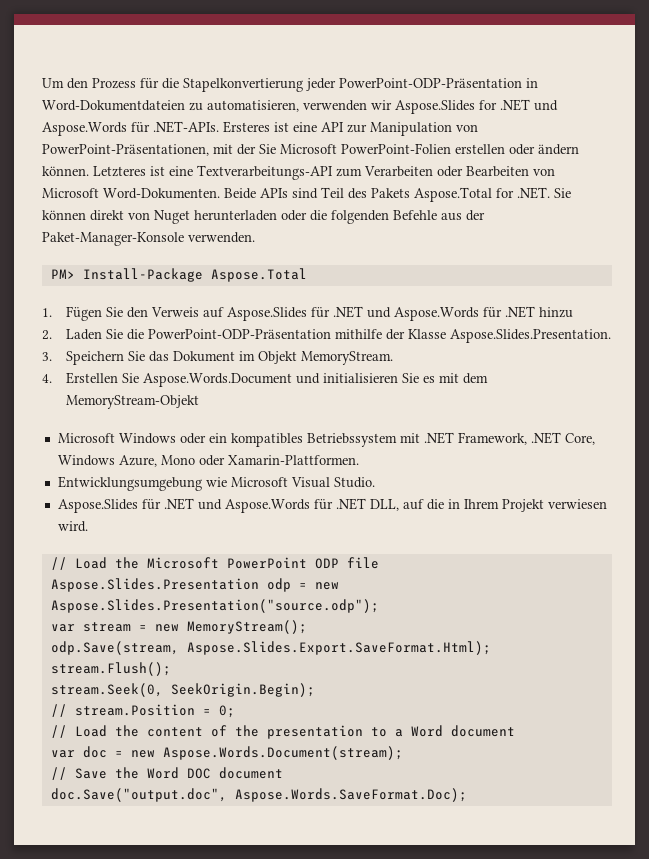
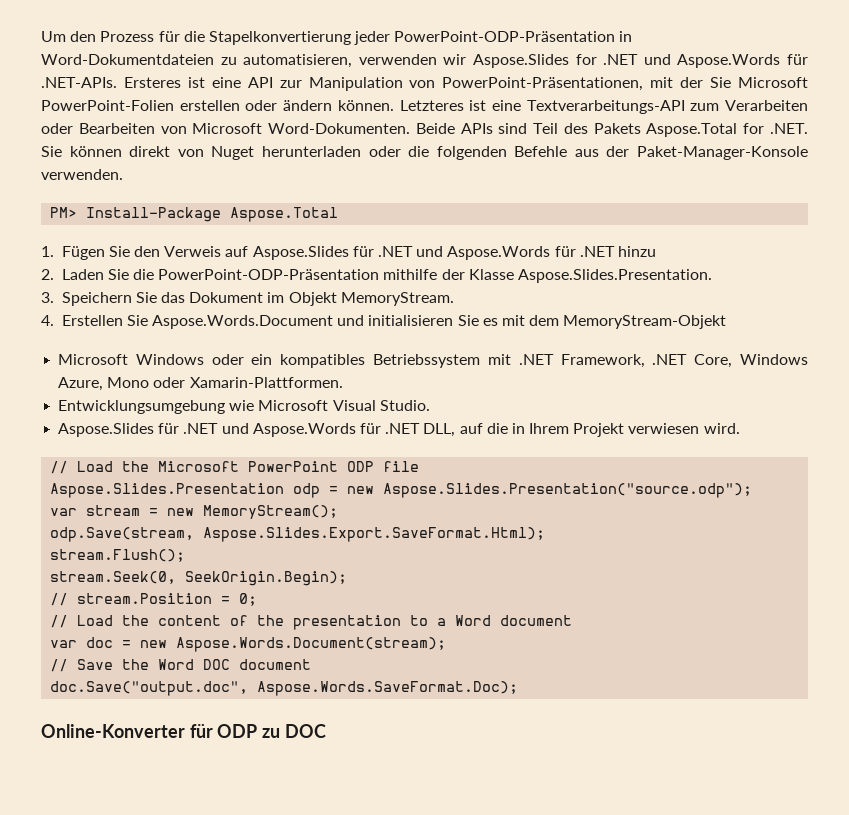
+ Online-Konverter für ODP zu DOC

